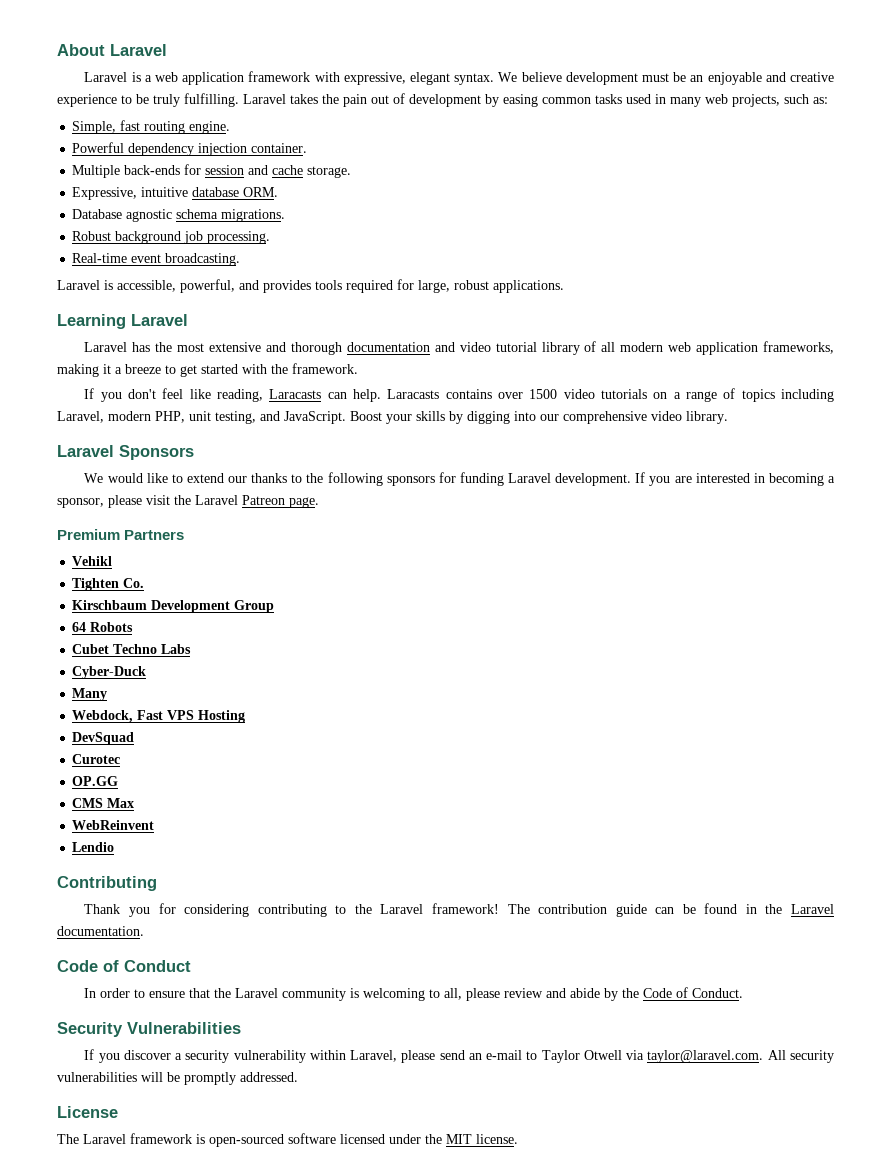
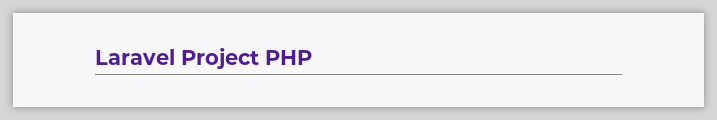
- About Laravel
- Laravel is a web application framework with expressive, elegant syntax. We believe development must be an enjoyable and creative experience to be truly fulfilling. Laravel takes the pain out of development by easing common tasks used in many web projects, such as:
- Simple, fast routing engine.
- Powerful dependency injection container.
- Multiple back-ends for session and cache storage.
- Expressive, intuitive database ORM.
- Database agnostic schema migrations.
- Robust background job processing.
- Real-time event broadcasting.
- Laravel is accessible, powerful, and provides tools required for large, robust applications.
- Learning Laravel
- Laravel has the most extensive and thorough documentation and video tutorial library of all modern web application frameworks, making it a breeze to get started with the framework.
- If you don't feel like reading, Laracasts can help. Laracasts contains over 1500 video tutorials on a range of topics including Laravel, modern PHP, unit testing, and JavaScript. Boost your skills by digging into our comprehensive video library.
- Laravel Sponsors
- We would like to extend our thanks to the following sponsors for funding Laravel development. If you are interested in becoming a sponsor, please visit the Laravel Patreon page.
- Premium Partners
- Vehikl
- Tighten Co.
- Kirschbaum Development Group
- 64 Robots
- Cubet Techno Labs
- Cyber-Duck
- Many
- Webdock, Fast VPS Hosting
- DevSquad
- Curotec
- OP.GG
- CMS Max
- WebReinvent
- Lendio
- Contributing
- Thank you for considering contributing to the Laravel framework! The contribution guide can be found in the Laravel documentation.
- Code of Conduct
- In order to ensure that the Laravel community is welcoming to all, please review and abide by the Code of Conduct.
- Security Vulnerabilities
- If you discover a security vulnerability within Laravel, please send an e-mail to Taylor Otwell via taylor@laravel.com. All security vulnerabilities will be promptly addressed.
- License
- The Laravel framework is open-sourced software licensed under the MIT license.
+ Laravel Project PHP

